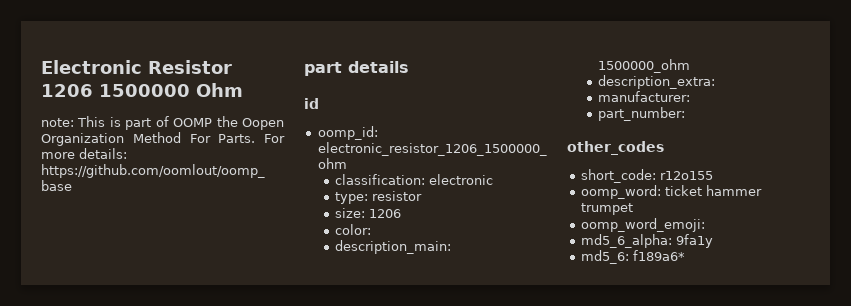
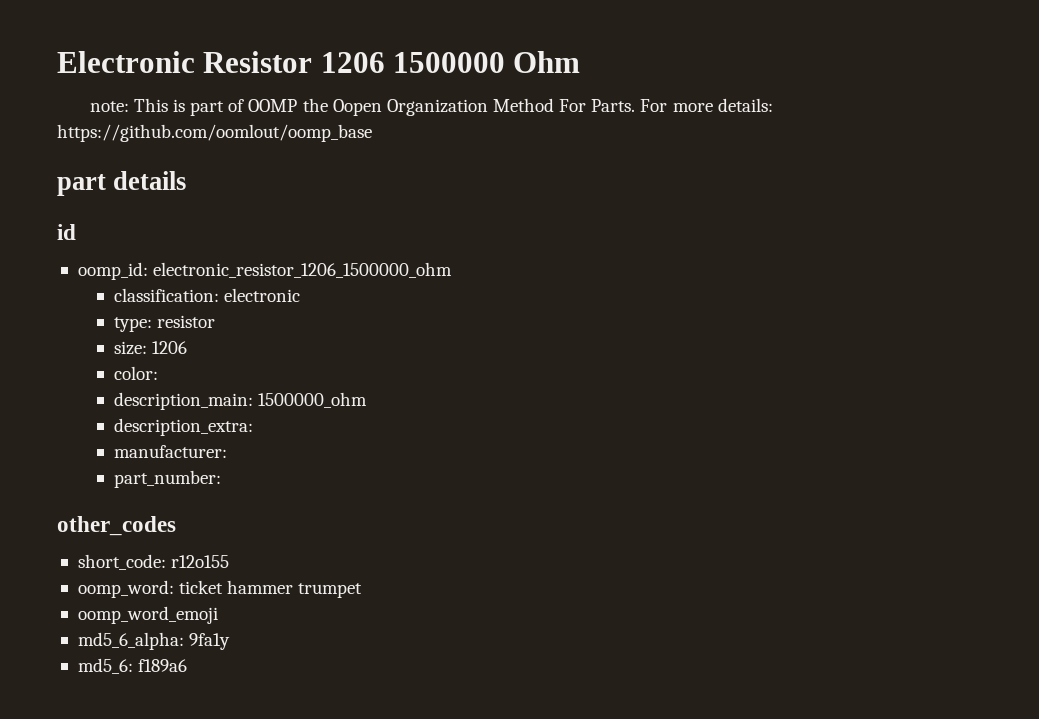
- oomp_word_emoji:
+ oomp_word_emoji
- md5_6: f189a6*
+ md5_6: f189a6

